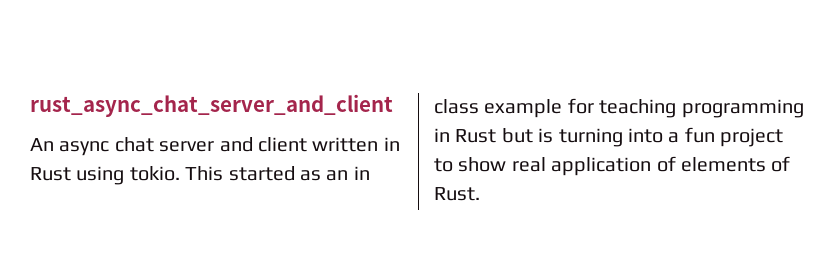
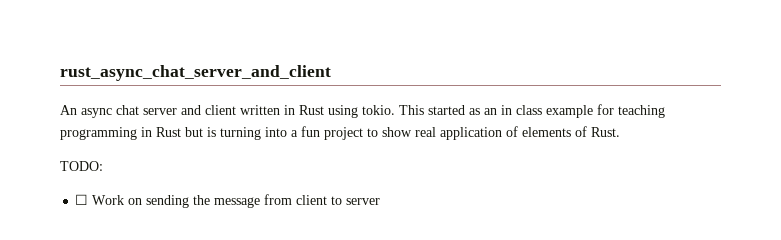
+ TODO:
+ ☐ Work on sending the message from client to server

